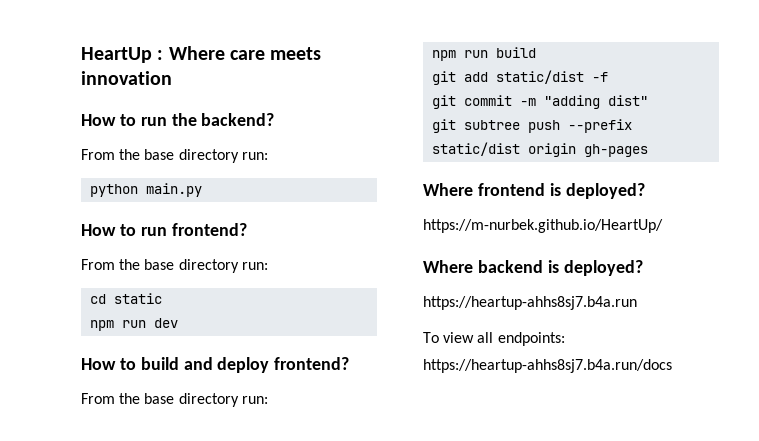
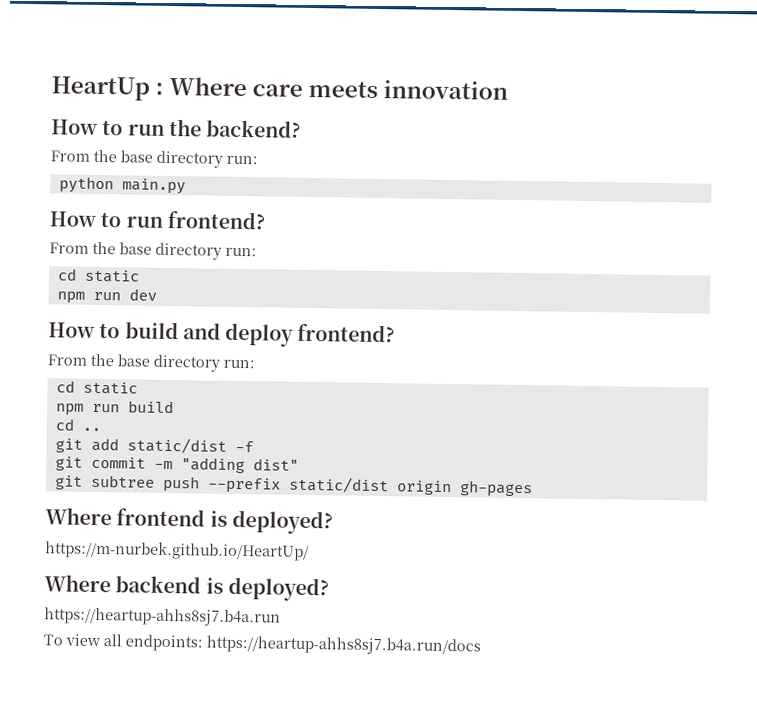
  How to build and deploy frontend?
  From the base directory run:
+ cd static
+ cd ..

